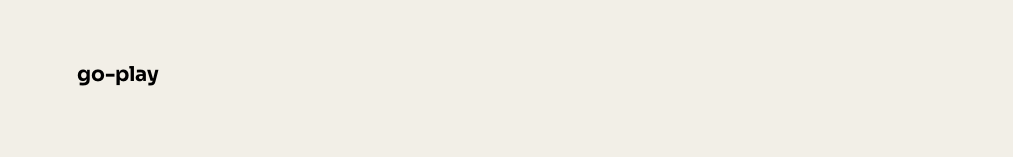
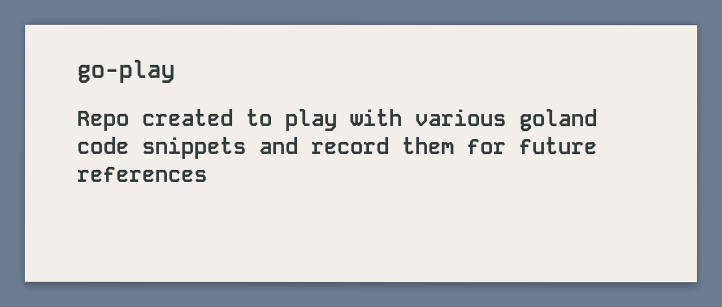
+ Repo created to play with various goland code snippets and record them for future references

